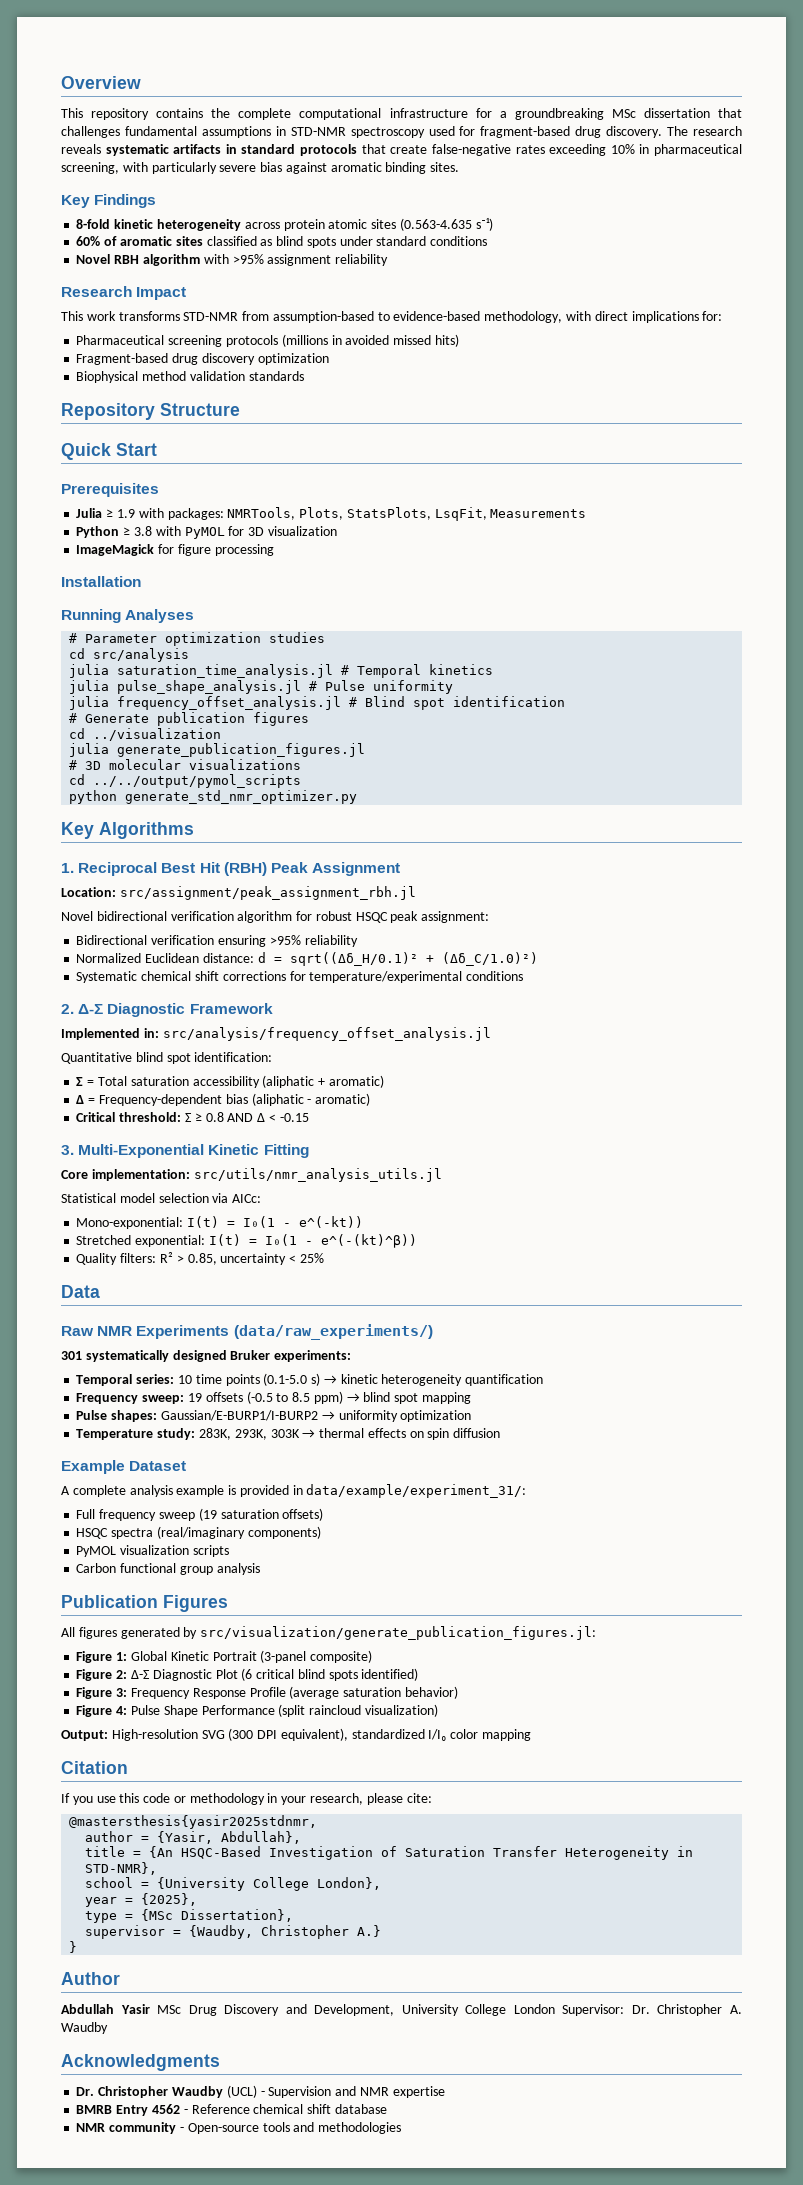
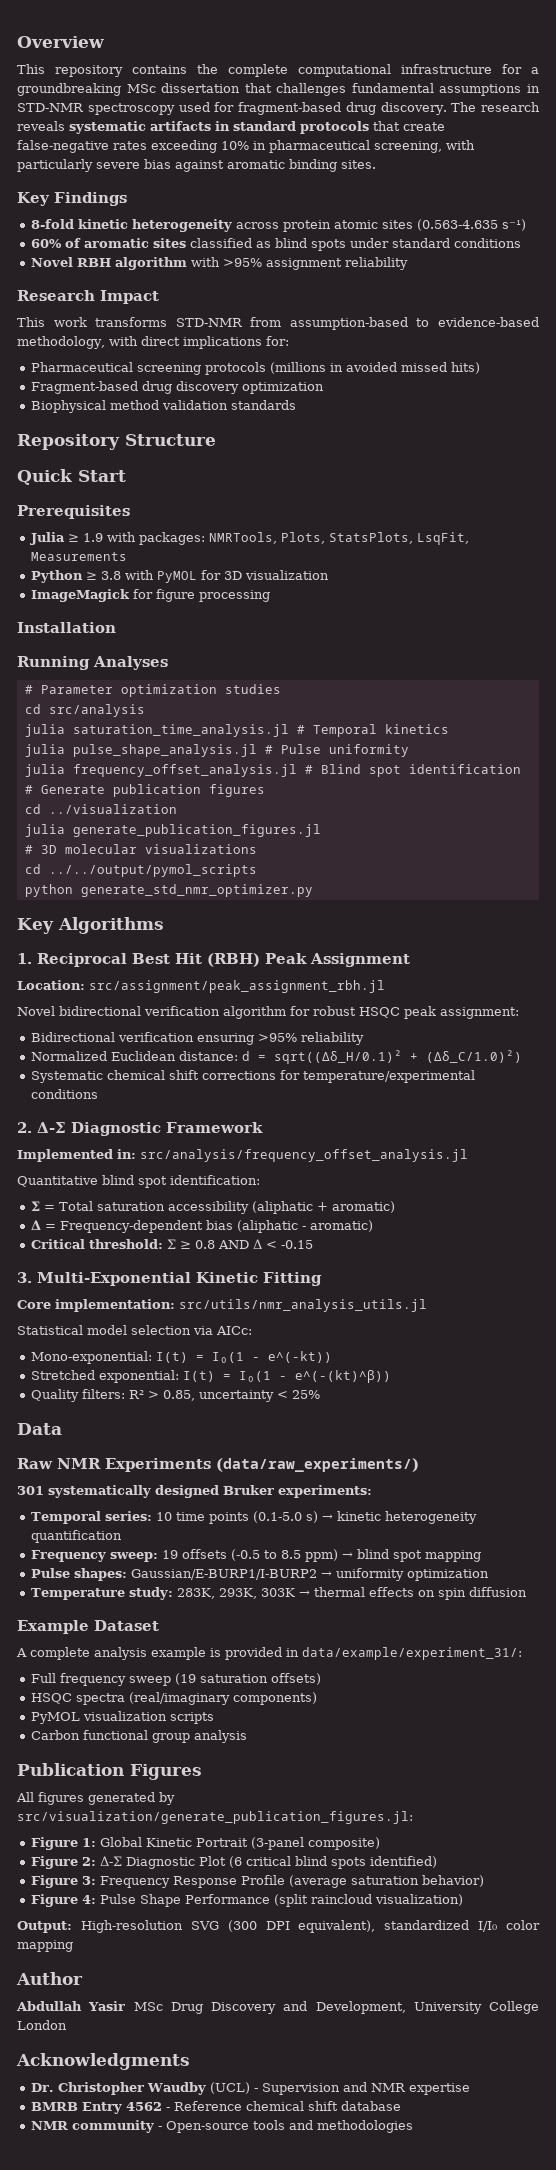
- Citation
- If you use this code or methodology in your research, please cite:
- @mastersthesis{yasir2025stdnmr,
- author = {Yasir, Abdullah},
- title = {An HSQC-Based Investigation of Saturation Transfer Heterogeneity in STD-NMR},
- school = {University College London},
- year = {2025},
- type = {MSc Dissertation},
- supervisor = {Waudby, Christopher A.}
- }
- Abdullah Yasir MSc Drug Discovery and Development, University College London Supervisor: Dr. Christopher A. Waudby
+ Abdullah Yasir MSc Drug Discovery and Development, University College London

